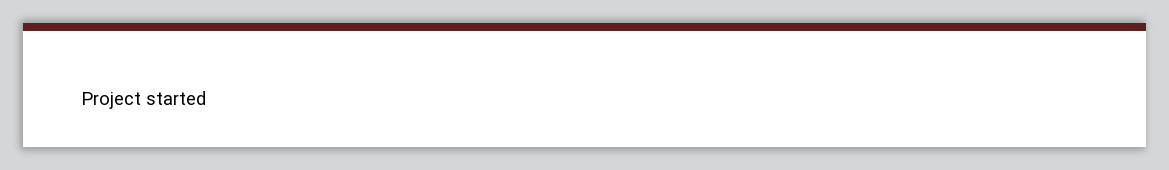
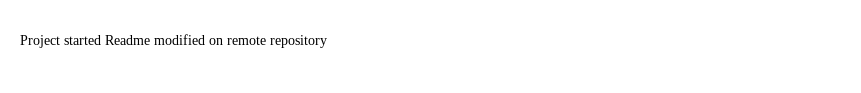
- Project started
+ Project started Readme modified on remote repository

